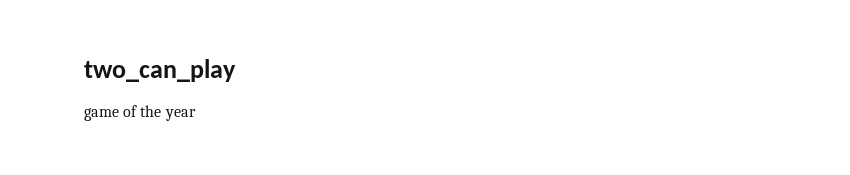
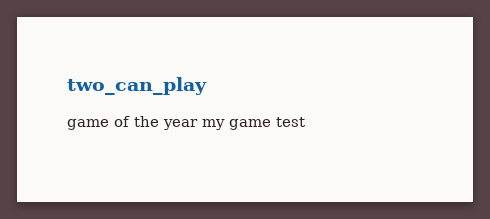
- game of the year
+ game of the year my game test

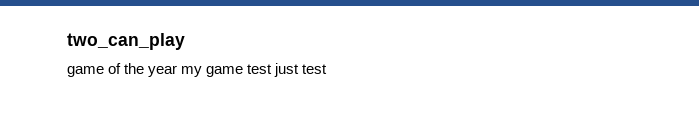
- game of the year my game test
+ game of the year my game test just test

